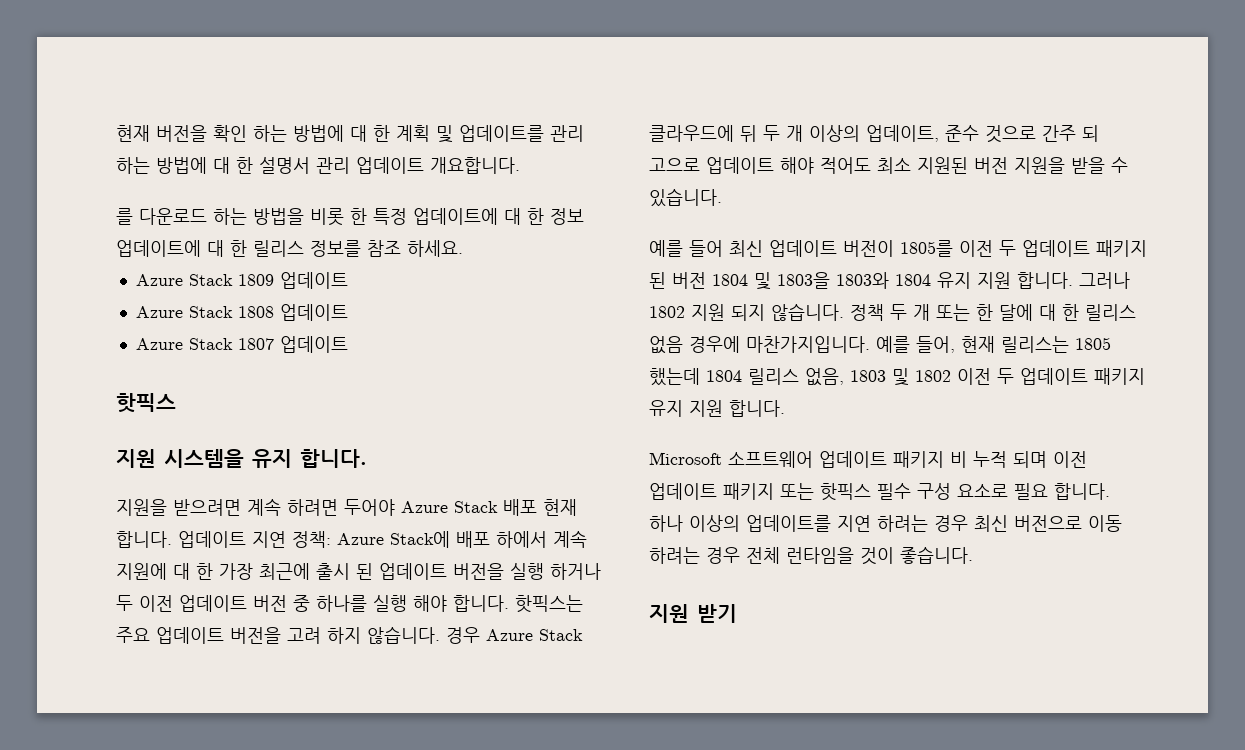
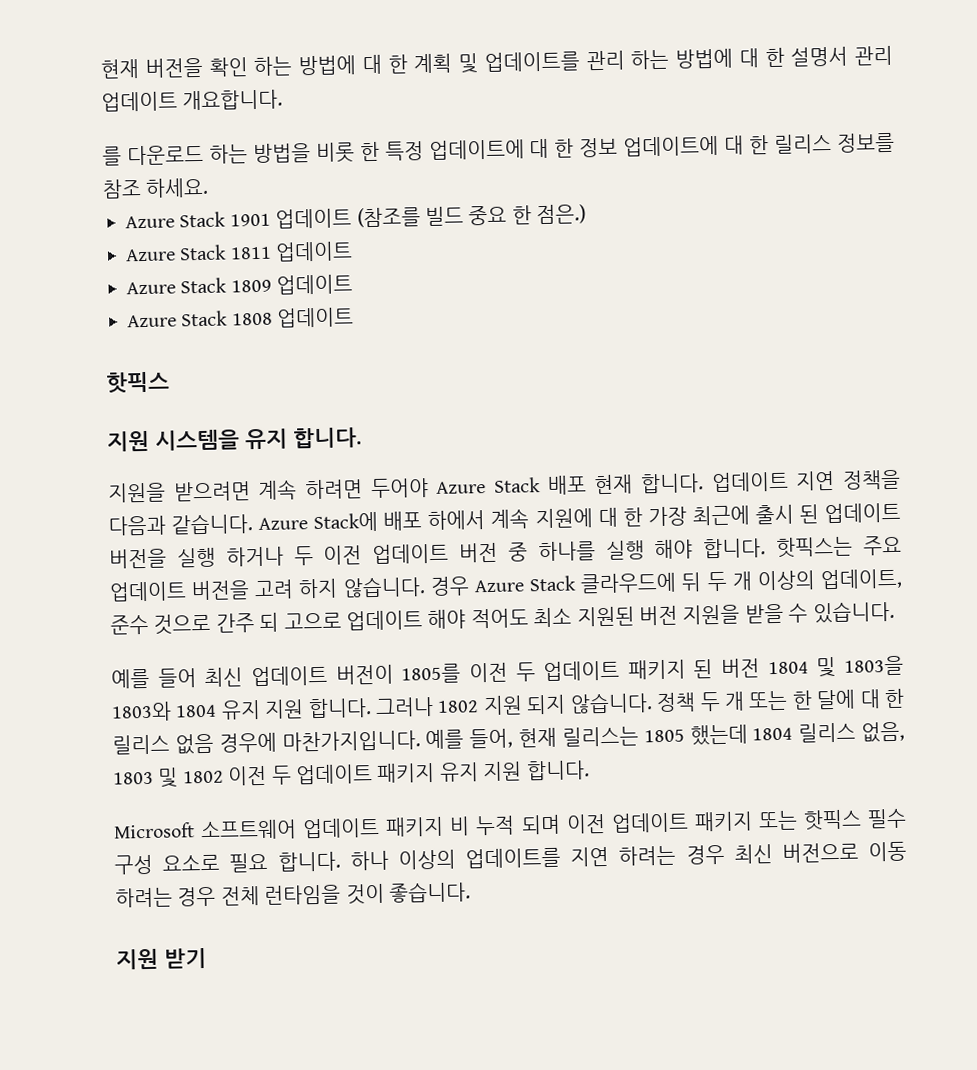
+ Azure Stack 1901 업데이트 (참조를 빌드 중요 한 점은.)
+ Azure Stack 1811 업데이트
- Azure Stack 1807 업데이트
- 업데이트 지연 정책: Azure Stack에 배포 하에서 계속 지원에 대 한 가장 최근에 출시 된 업데이트 버전을 실행 하거나 두 이전 업데이트 버전 중 하나를 실행 해야 합니다.
+ 업데이트 지연 정책을 다음과 같습니다. Azure Stack에 배포 하에서 계속 지원에 대 한 가장 최근에 출시 된 업데이트 버전을 실행 하거나 두 이전 업데이트 버전 중 하나를 실행 해야 합니다.

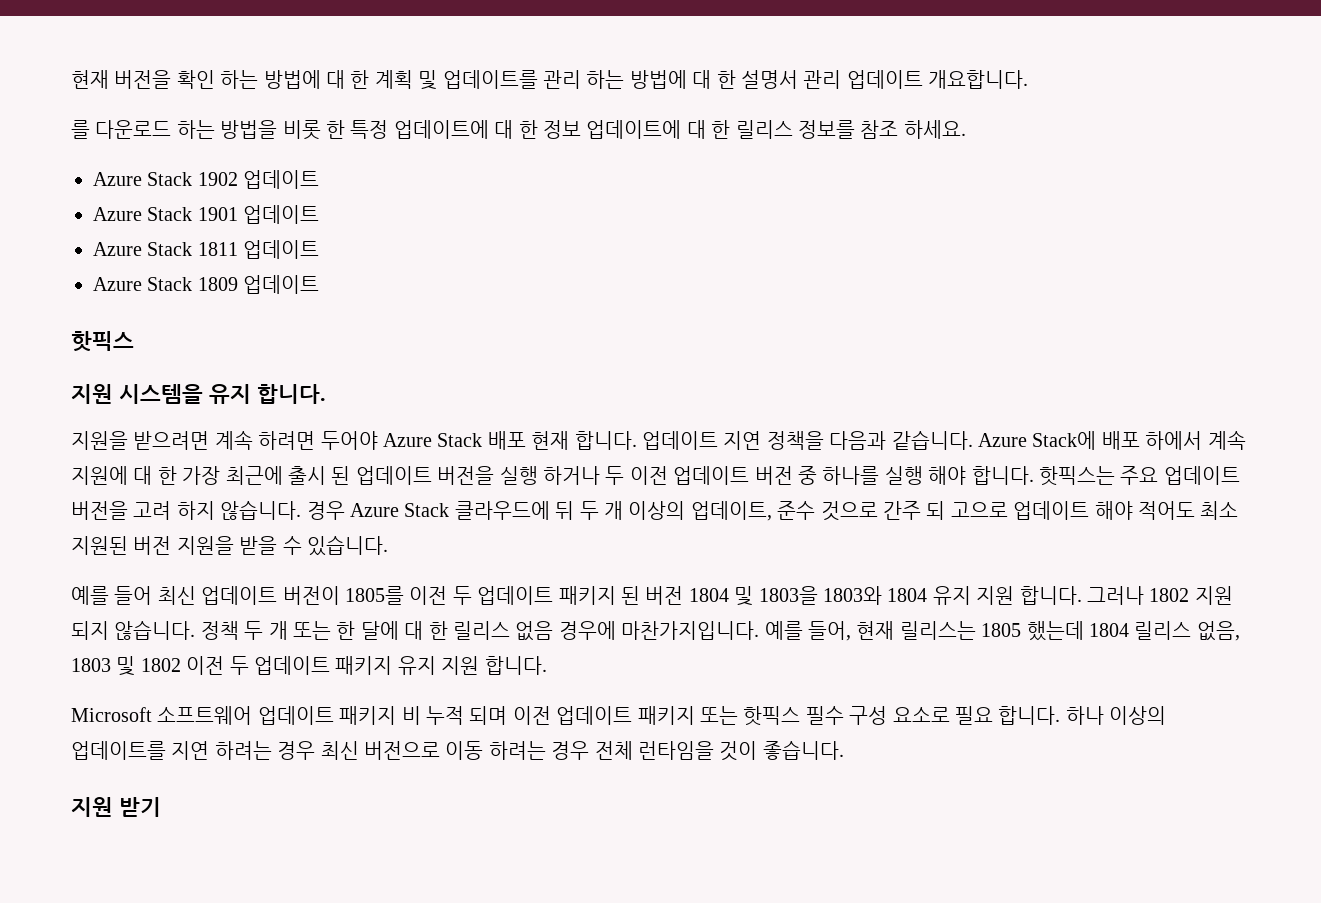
+ Azure Stack 1902 업데이트
- Azure Stack 1901 업데이트 (참조를 빌드 중요 한 점은.)
+ Azure Stack 1901 업데이트
- Azure Stack 1808 업데이트

